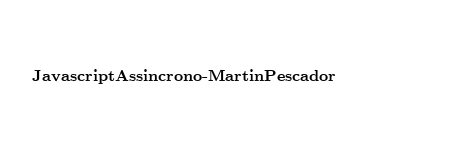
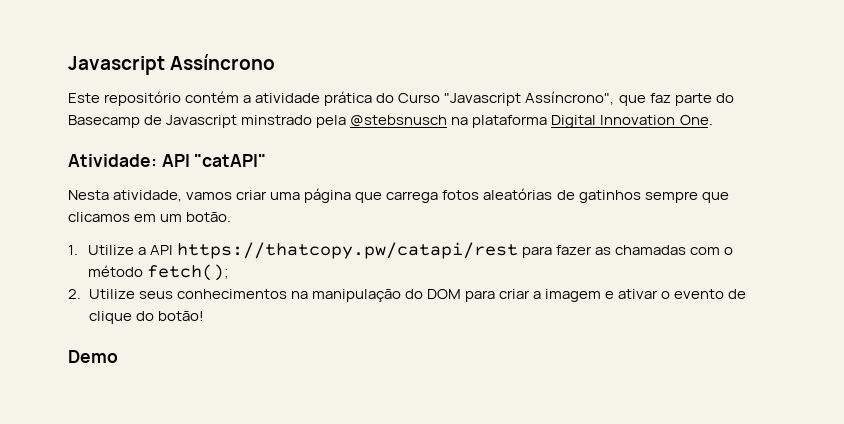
- JavascriptAssincrono-MartinPescador
+ Javascript Assíncrono
+ Este repositório contém a atividade prática do Curso "Javascript Assíncrono", que faz parte do Basecamp de Javascript minstrado pela @stebsnusch na plataforma Digital Innovation One.
+ Atividade: API "catAPI"
+ Nesta atividade, vamos criar uma página que carrega fotos aleatórias de gatinhos sempre que clicamos em um botão.
+ 1. Utilize a API https://thatcopy.pw/catapi/rest para fazer as chamadas com o método fetch();
+ 2. Utilize seus conhecimentos na manipulação do DOM para criar a imagem e ativar o evento de clique do botão!
+ Demo

